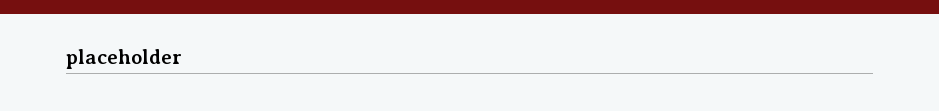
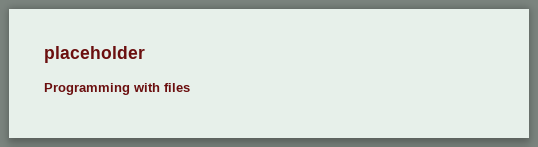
+ Programming with files

